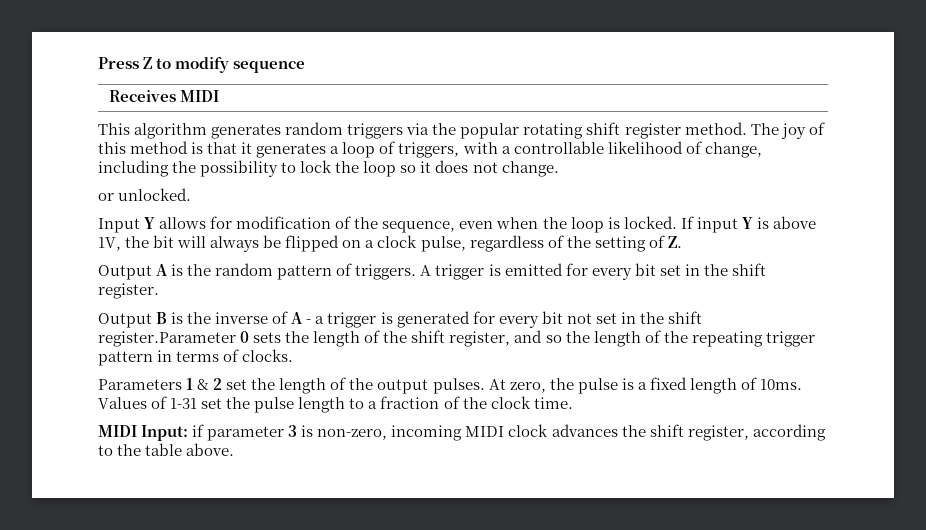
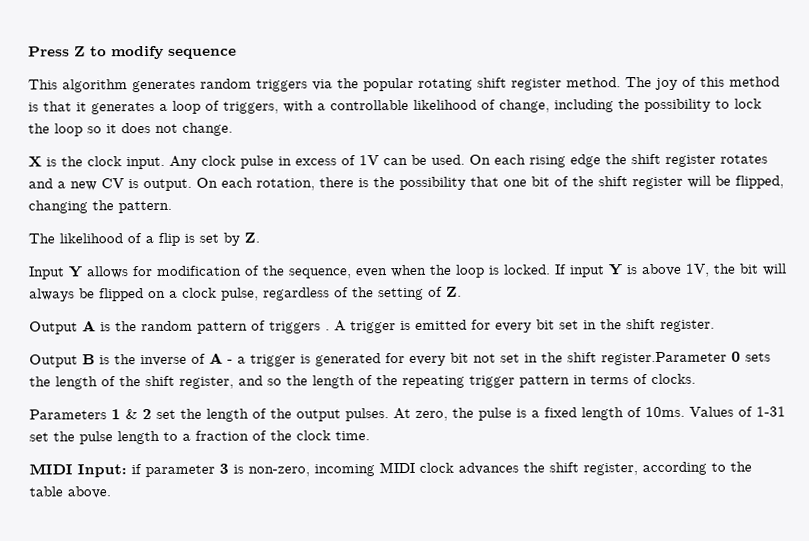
- Receives MIDI
- or unlocked.
+ X is the clock input. Any clock pulse in excess of 1V can be used. On each rising edge the shift register rotates and a new CV is output. On each rotation, there is the possibility that one bit of the shift register will be flipped, changing the pattern.
+ The likelihood of a flip is set by Z.
- Output A is the random pattern of triggers.
+ Output A is the random pattern of triggers .

